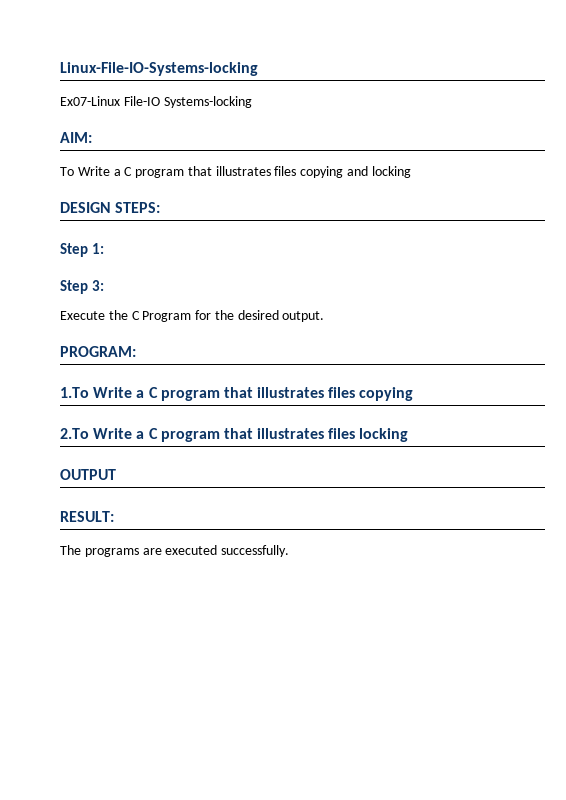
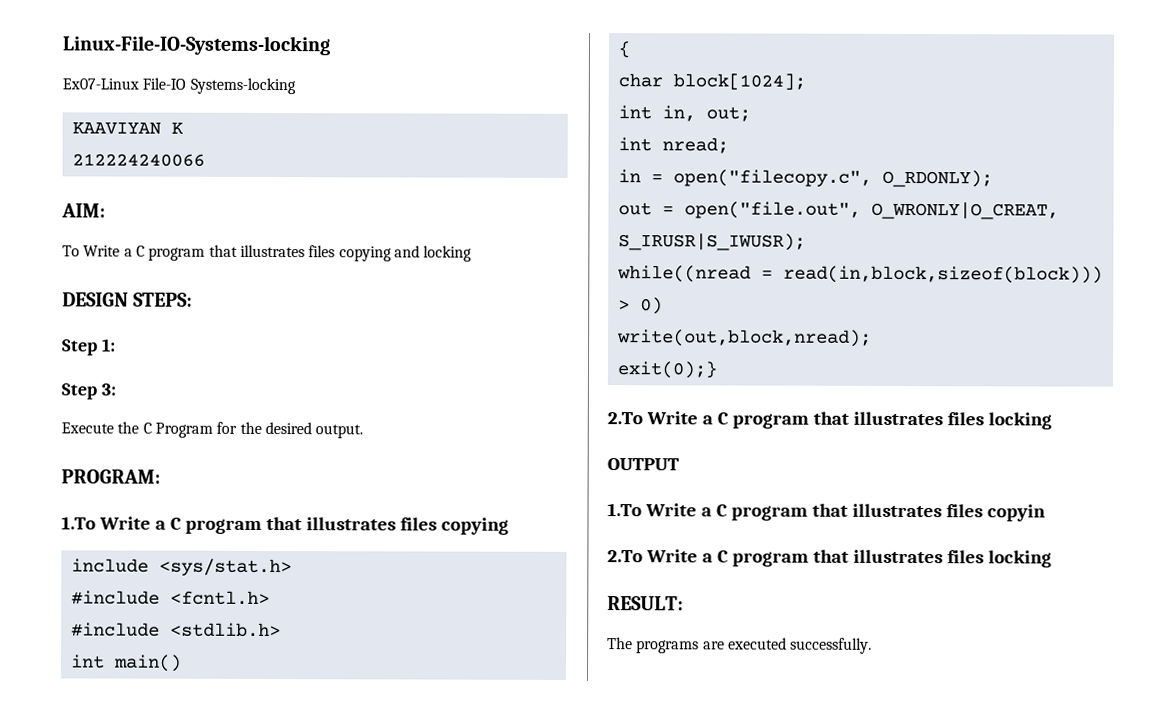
+ KAAVIYAN K
+ 212224240066
+ include <sys/stat.h>
+ #include <fcntl.h>
+ #include <stdlib.h>
+ int main()
+ {
+ char block[1024];
+ int in, out;
+ int nread;
+ in = open("filecopy.c", O_RDONLY);
+ out = open("file.out", O_WRONLY|O_CREAT, S_IRUSR|S_IWUSR);
+ while((nread = read(in,block,sizeof(block))) > 0)
+ write(out,block,nread);
+ exit(0);}
+ 1.To Write a C program that illustrates files copyin
+ 2.To Write a C program that illustrates files locking

